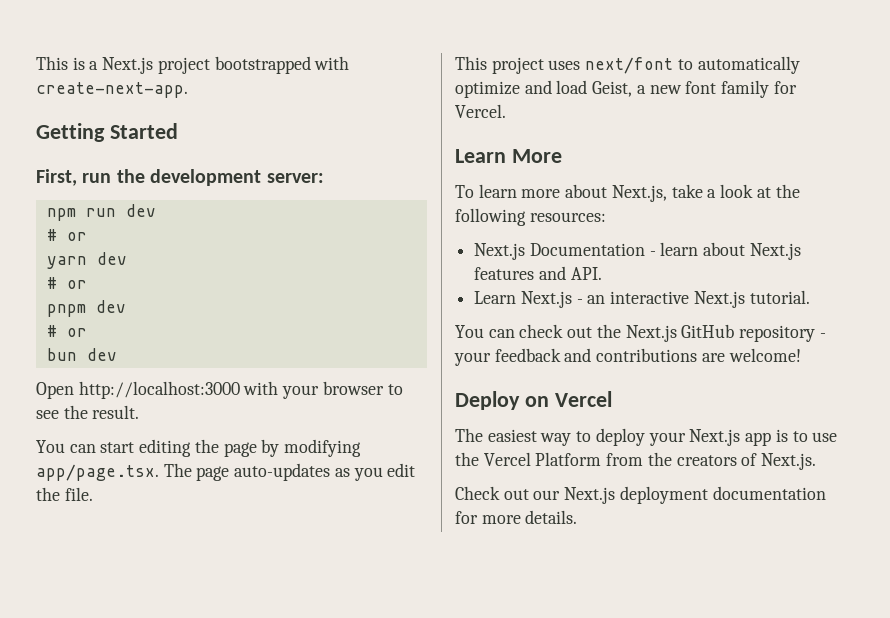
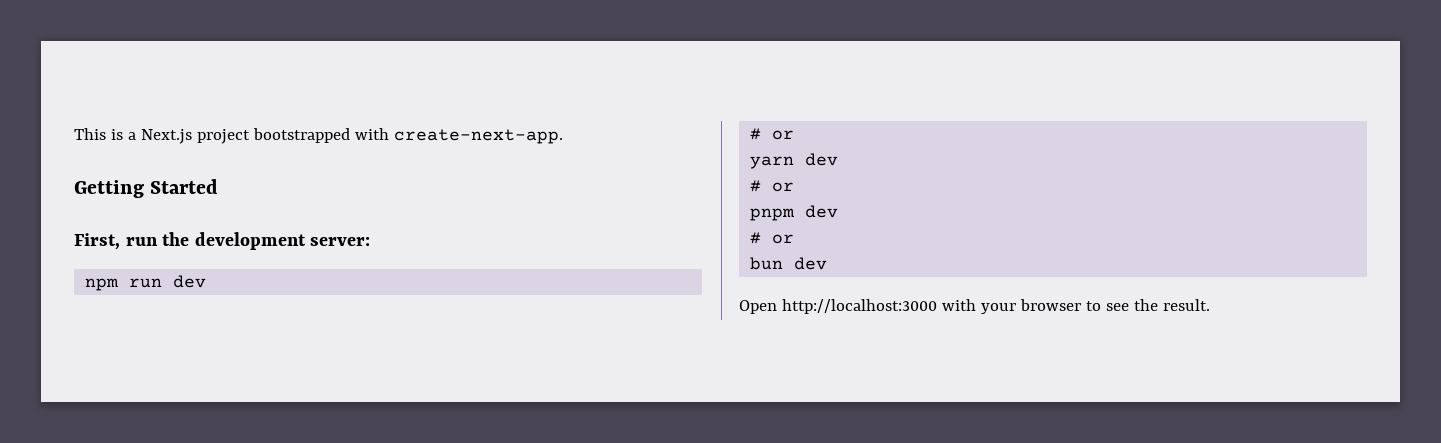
- You can start editing the page by modifying app/page.tsx. The page auto-updates as you edit the file.
- This project uses next/font to automatically optimize and load Geist, a new font family for Vercel.
- Learn More
- To learn more about Next.js, take a look at the following resources:
- Next.js Documentation - learn about Next.js features and API.
- Learn Next.js - an interactive Next.js tutorial.
- You can check out the Next.js GitHub repository - your feedback and contributions are welcome!
- Deploy on Vercel
- The easiest way to deploy your Next.js app is to use the Vercel Platform from the creators of Next.js.
- Check out our Next.js deployment documentation for more details.

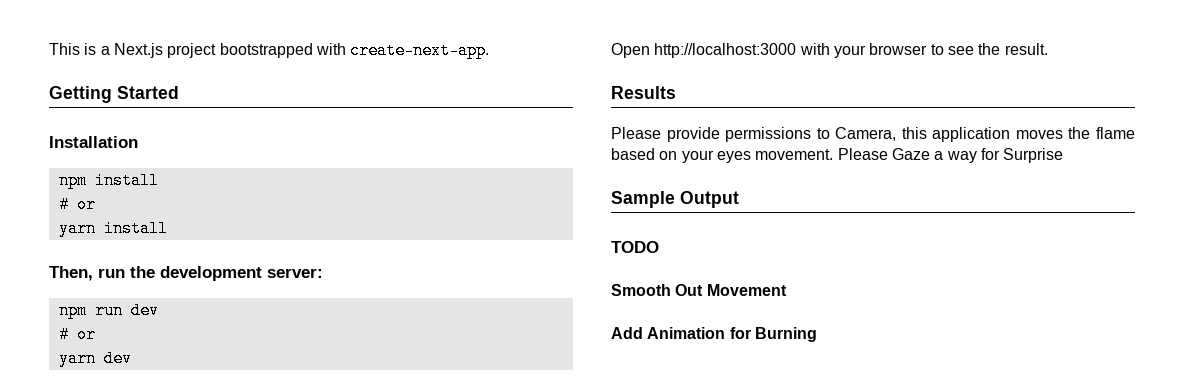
- First, run the development server:
+ Installation
+ npm install
+ # or
+ yarn install
+ Then, run the development server:
  yarn dev
- # or
- pnpm dev
- # or
- bun dev
+ Results
+ Please provide permissions to Camera, this application moves the flame based on your eyes movement. Please Gaze a way for Surprise
+ Sample Output
+ TODO
+ Smooth Out Movement
+ Add Animation for Burning

